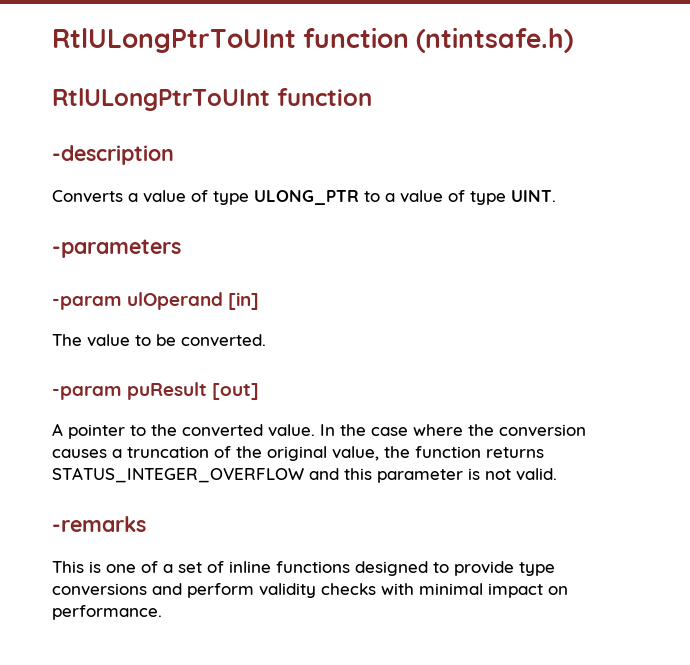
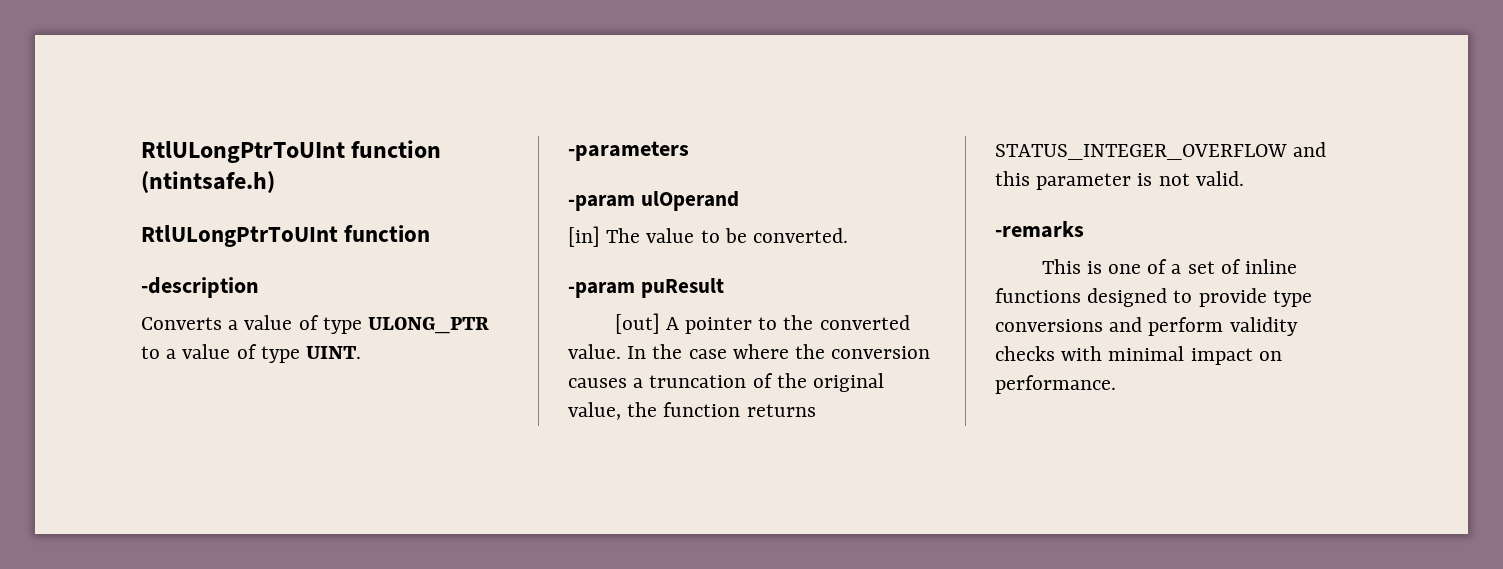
- -param ulOperand [in]
- The value to be converted.
+ -param ulOperand
+ [in] The value to be converted.
- -param puResult [out]
- A pointer to the converted value.
+ -param puResult
+ [out] A pointer to the converted value.

